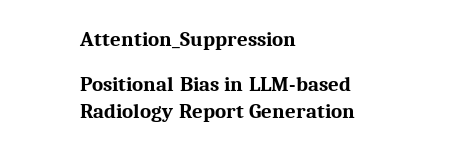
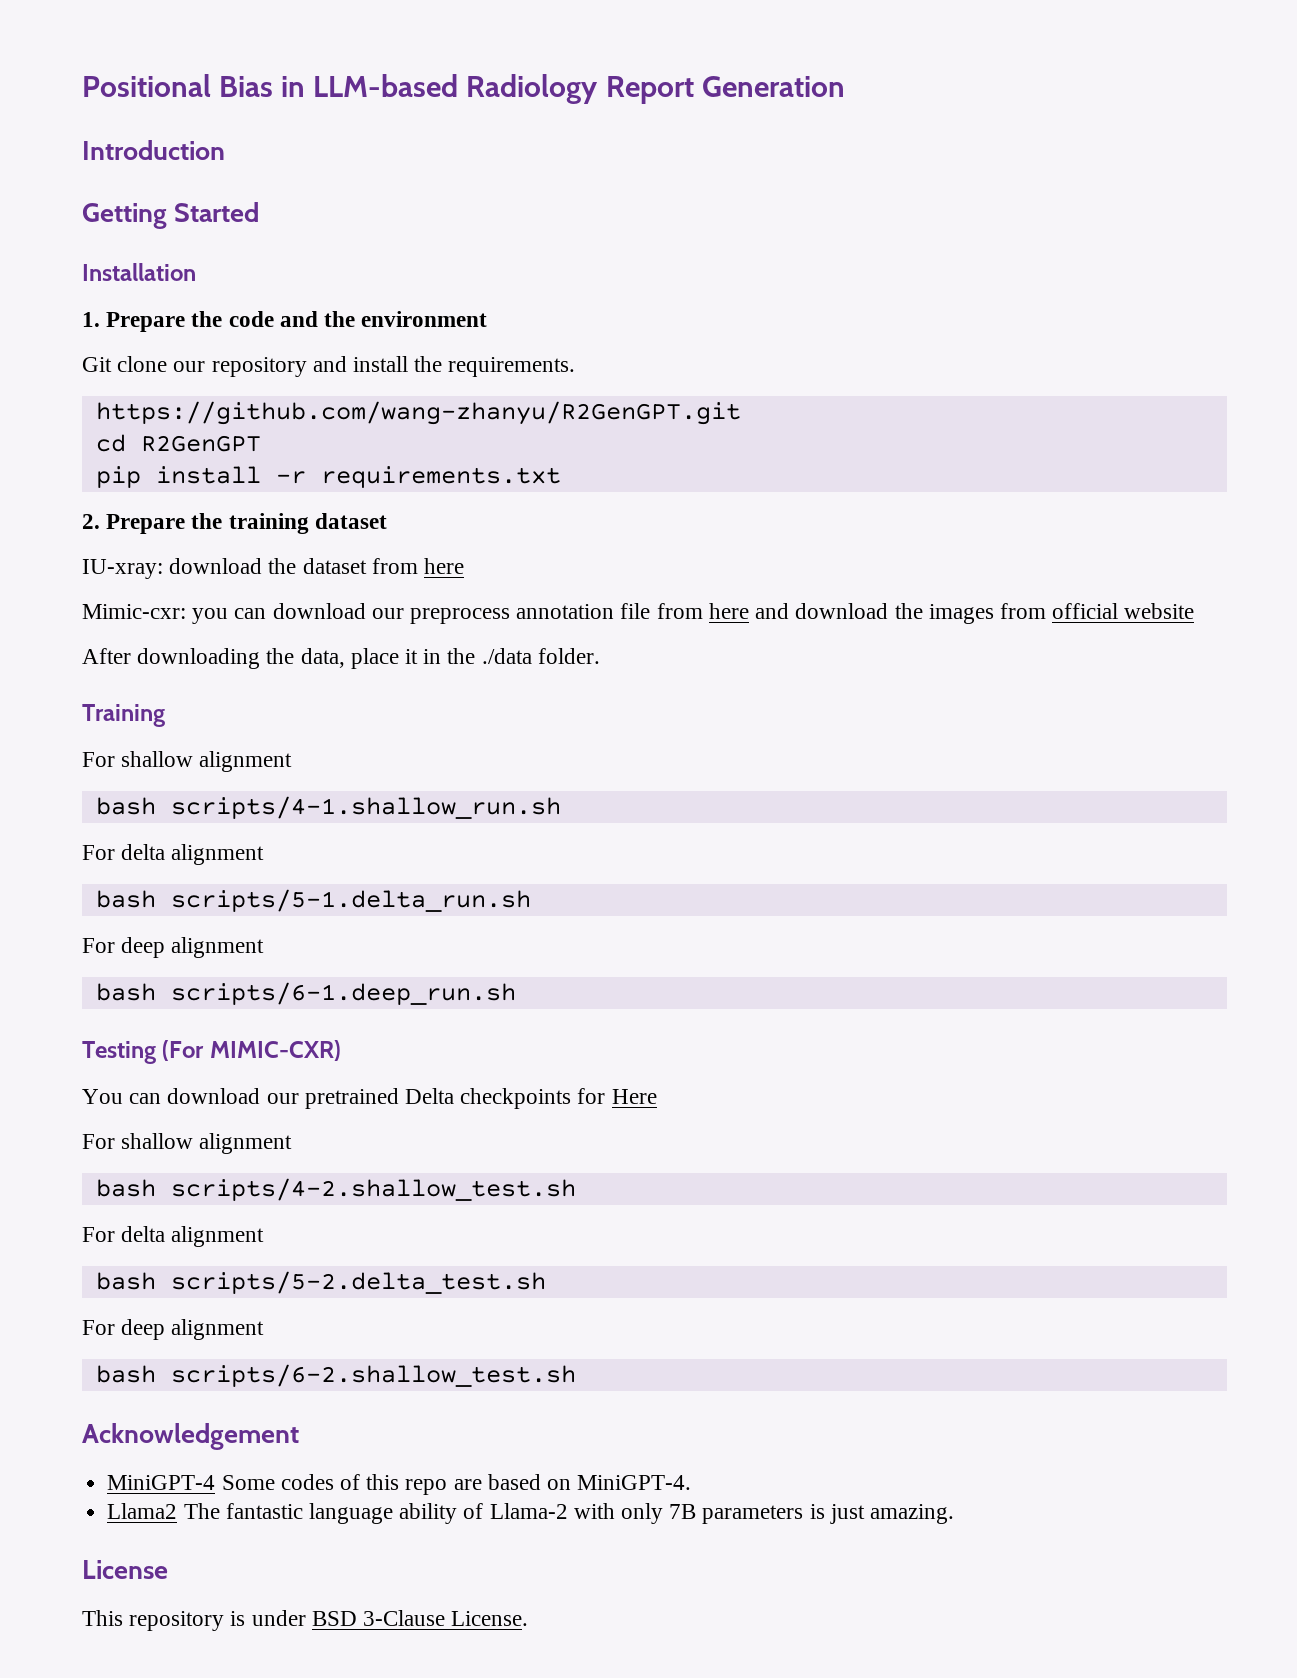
- Attention_Suppression
+ Introduction
+ Getting Started
+ Installation
+ 1. Prepare the code and the environment
+ Git clone our repository and install the requirements.
+ https://github.com/wang-zhanyu/R2GenGPT.git
+ cd R2GenGPT
+ pip install -r requirements.txt
+ 2. Prepare the training dataset
+ IU-xray: download the dataset from here
+ Mimic-cxr: you can download our preprocess annotation file from here and download the images from official website
+ After downloading the data, place it in the ./data folder.
+ Training
+ For shallow alignment
+ bash scripts/4-1.shallow_run.sh
+ For delta alignment
+ bash scripts/5-1.delta_run.sh
+ For deep alignment
+ bash scripts/6-1.deep_run.sh
+ Testing (For MIMIC-CXR)
+ You can download our pretrained Delta checkpoints for Here
+ For shallow alignment
+ bash scripts/4-2.shallow_test.sh
+ For delta alignment
+ bash scripts/5-2.delta_test.sh
+ For deep alignment
+ bash scripts/6-2.shallow_test.sh
+ Acknowledgement
+ MiniGPT-4 Some codes of this repo are based on MiniGPT-4.
+ Llama2 The fantastic language ability of Llama-2 with only 7B parameters is just amazing.
+ License
+ This repository is under BSD 3-Clause License.

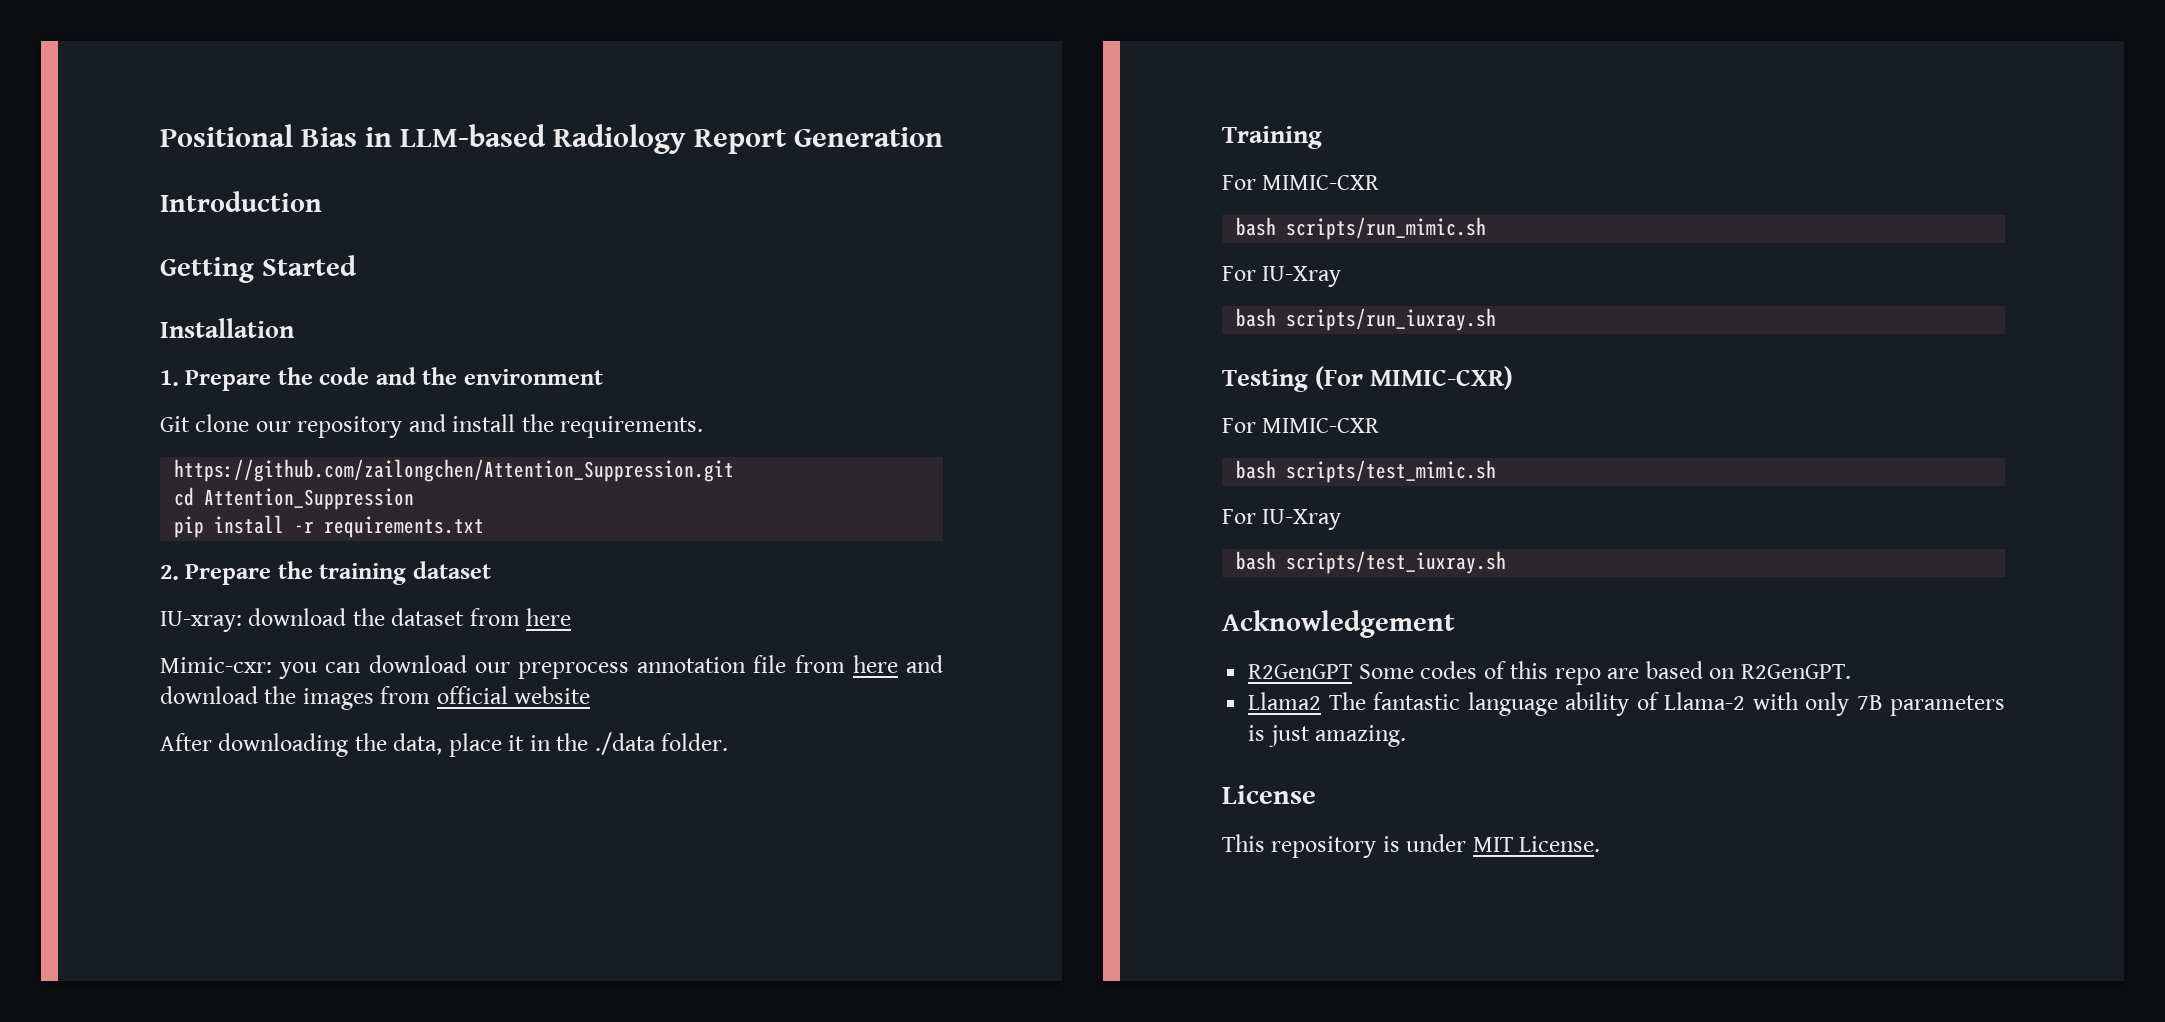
- https://github.com/wang-zhanyu/R2GenGPT.git
+ https://github.com/zailongchen/Attention_Suppression.git
- cd R2GenGPT
+ cd Attention_Suppression
  Training
- For shallow alignment
- bash scripts/4-1.shallow_run.sh
- For delta alignment
- bash scripts/5-1.delta_run.sh
- For deep alignment
- bash scripts/6-1.deep_run.sh
+ For MIMIC-CXR
+ bash scripts/run_mimic.sh
+ For IU-Xray
+ bash scripts/run_iuxray.sh
  Testing (For MIMIC-CXR)
- You can download our pretrained Delta checkpoints for Here
- For shallow alignment
- bash scripts/4-2.shallow_test.sh
- For delta alignment
- bash scripts/5-2.delta_test.sh
- For deep alignment
- bash scripts/6-2.shallow_test.sh
+ For MIMIC-CXR
+ bash scripts/test_mimic.sh
+ For IU-Xray
+ bash scripts/test_iuxray.sh
- MiniGPT-4 Some codes of this repo are based on MiniGPT-4.
+ R2GenGPT Some codes of this repo are based on R2GenGPT.
- This repository is under BSD 3-Clause License.
+ This repository is under MIT License.

